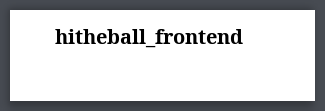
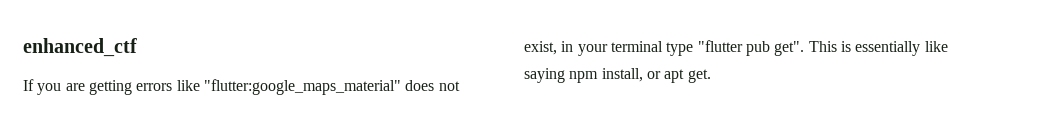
- hitheball_frontend
+ enhanced_ctf
+ If you are getting errors like "flutter:google_maps_material" does not exist, in your terminal type "flutter pub get". This is essentially like saying npm install, or apt get.

